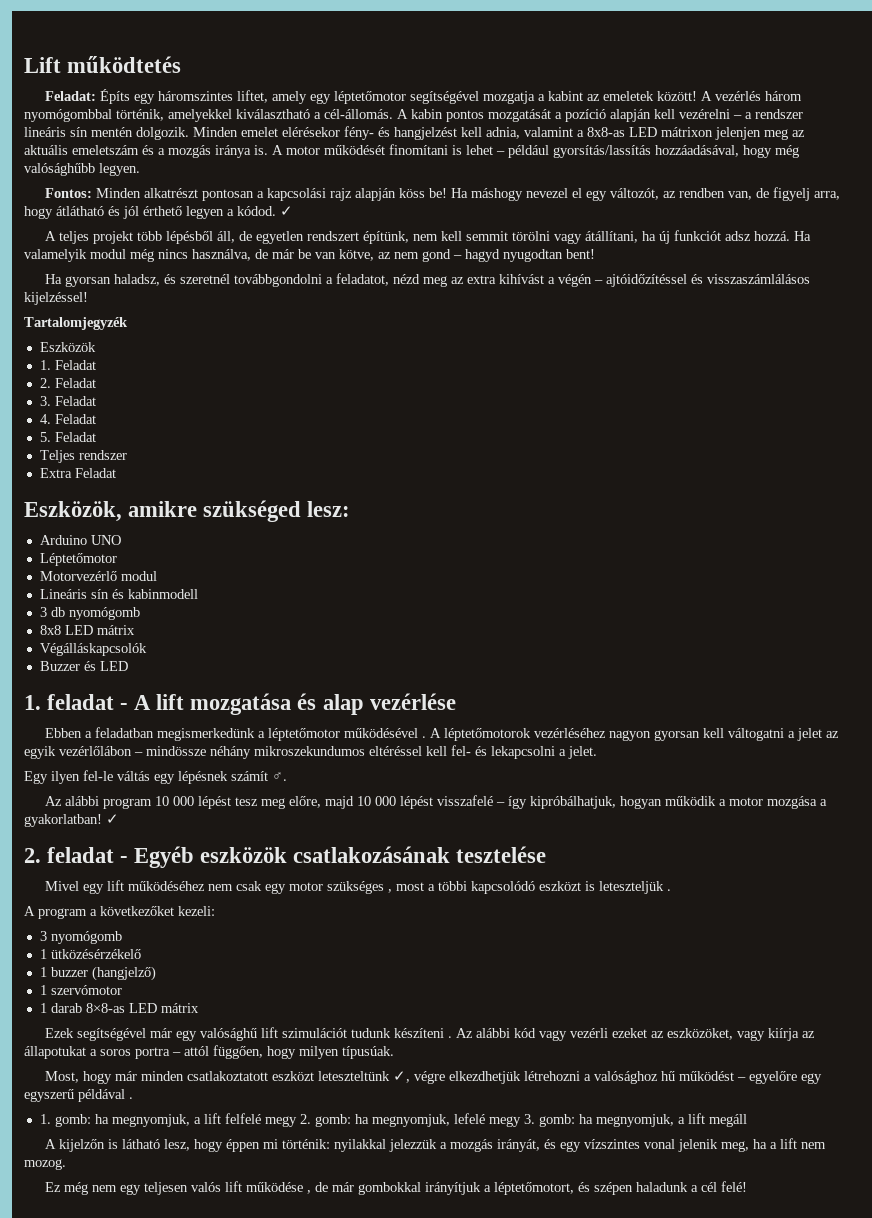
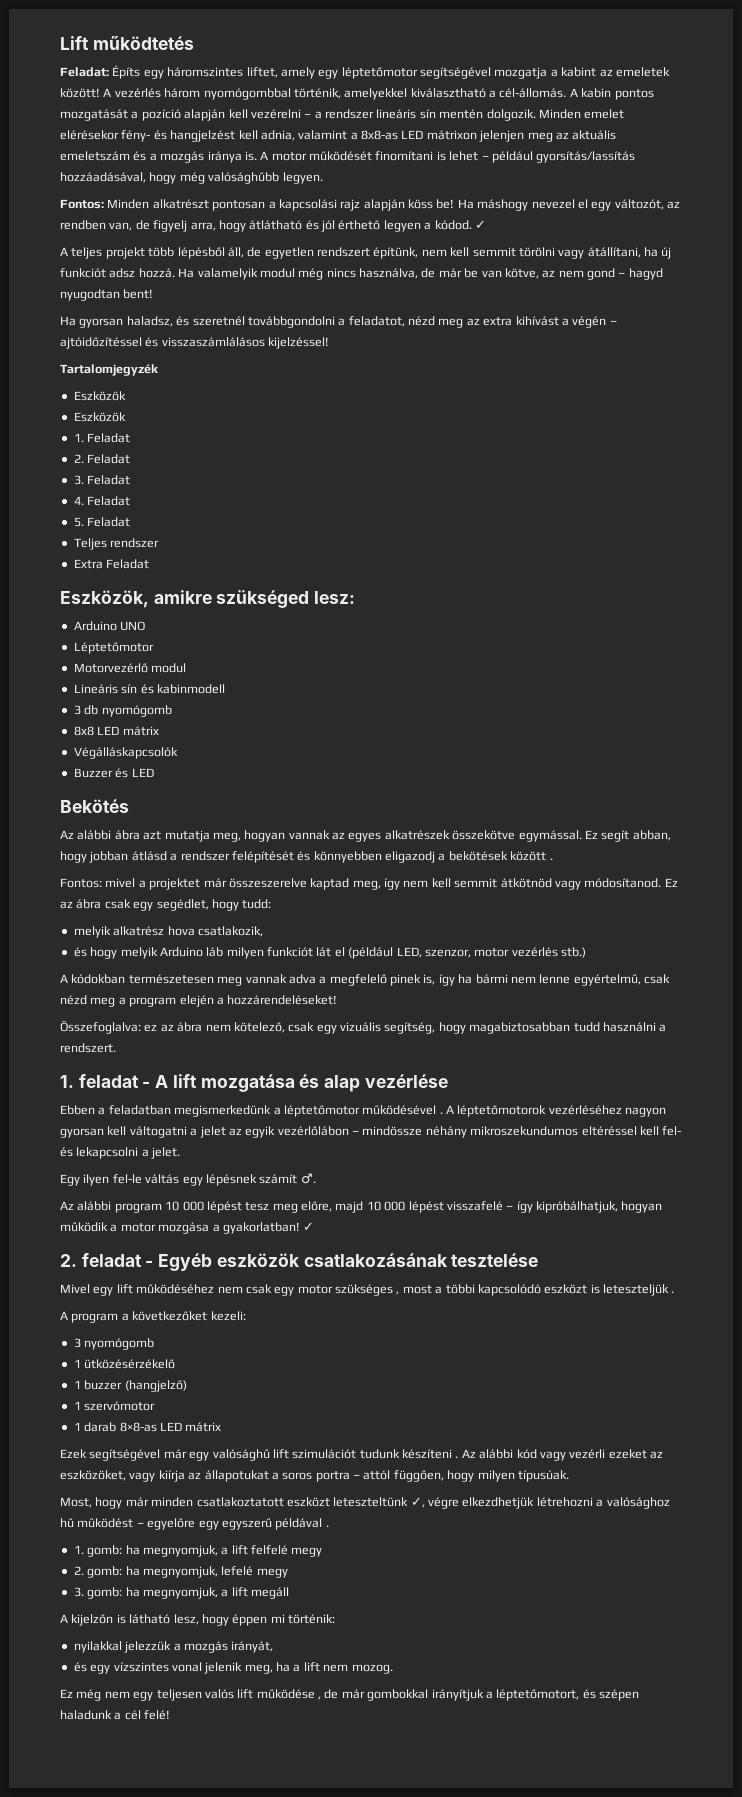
  Tartalomjegyzék
+ Eszközök
+ Bekötés
+ Az alábbi ábra azt mutatja meg, hogyan vannak az egyes alkatrészek összekötve egymással. Ez segít abban, hogy jobban átlásd a rendszer felépítését és könnyebben eligazodj a bekötések között .
+ Fontos: mivel a projektet már összeszerelve kaptad meg, így nem kell semmit átkötnöd vagy módosítanod. Ez az ábra csak egy segédlet, hogy tudd:
+ melyik alkatrész hova csatlakozik,
+ és hogy melyik Arduino láb milyen funkciót lát el (például LED, szenzor, motor vezérlés stb.)
+ A kódokban természetesen meg vannak adva a megfelelő pinek is, így ha bármi nem lenne egyértelmű, csak nézd meg a program elején a hozzárendeléseket!
+ Összefoglalva: ez az ábra nem kötelező, csak egy vizuális segítség, hogy magabiztosabban tudd használni a rendszert.
- 1. gomb: ha megnyomjuk, a lift felfelé megy 2. gomb: ha megnyomjuk, lefelé megy 3. gomb: ha megnyomjuk, a lift megáll
+ 1. gomb: ha megnyomjuk, a lift felfelé megy
+ 2. gomb: ha megnyomjuk, lefelé megy
+ 3. gomb: ha megnyomjuk, a lift megáll
- A kijelzőn is látható lesz, hogy éppen mi történik: nyilakkal jelezzük a mozgás irányát, és egy vízszintes vonal jelenik meg, ha a lift nem mozog.
+ A kijelzőn is látható lesz, hogy éppen mi történik:
+ nyilakkal jelezzük a mozgás irányát,
+ és egy vízszintes vonal jelenik meg, ha a lift nem mozog.

